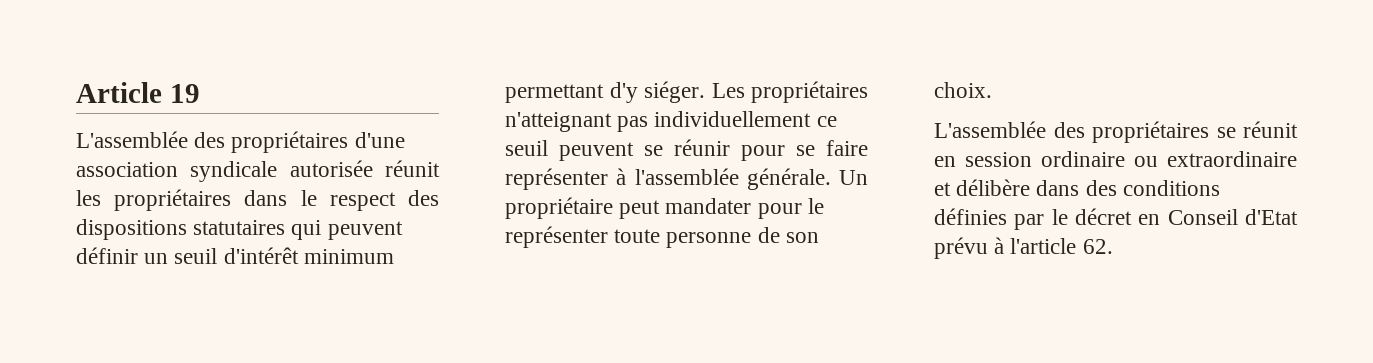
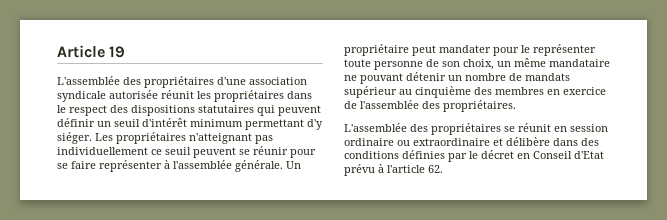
- Un propriétaire peut mandater pour le représenter toute personne de son choix.
+ Un propriétaire peut mandater pour le représenter toute personne de son choix, un même mandataire ne pouvant détenir un nombre de mandats supérieur au cinquième des membres en exercice de l'assemblée des propriétaires.

